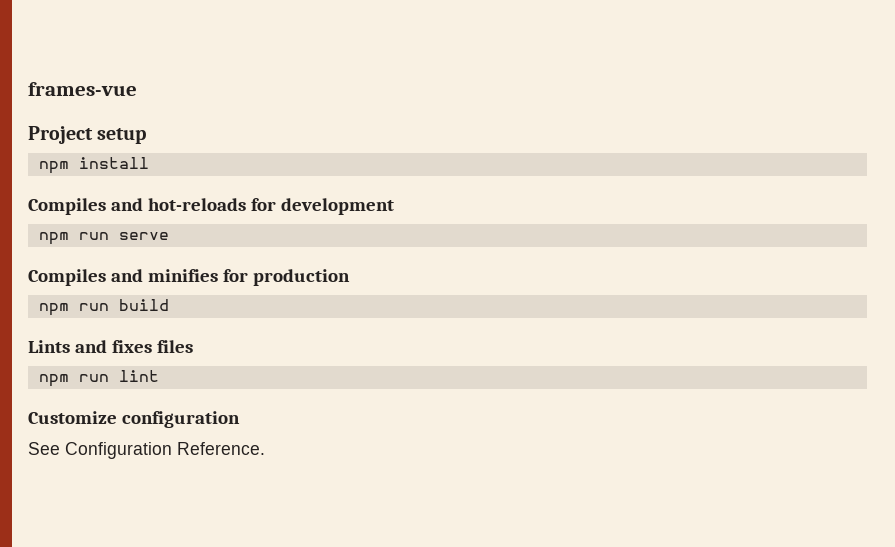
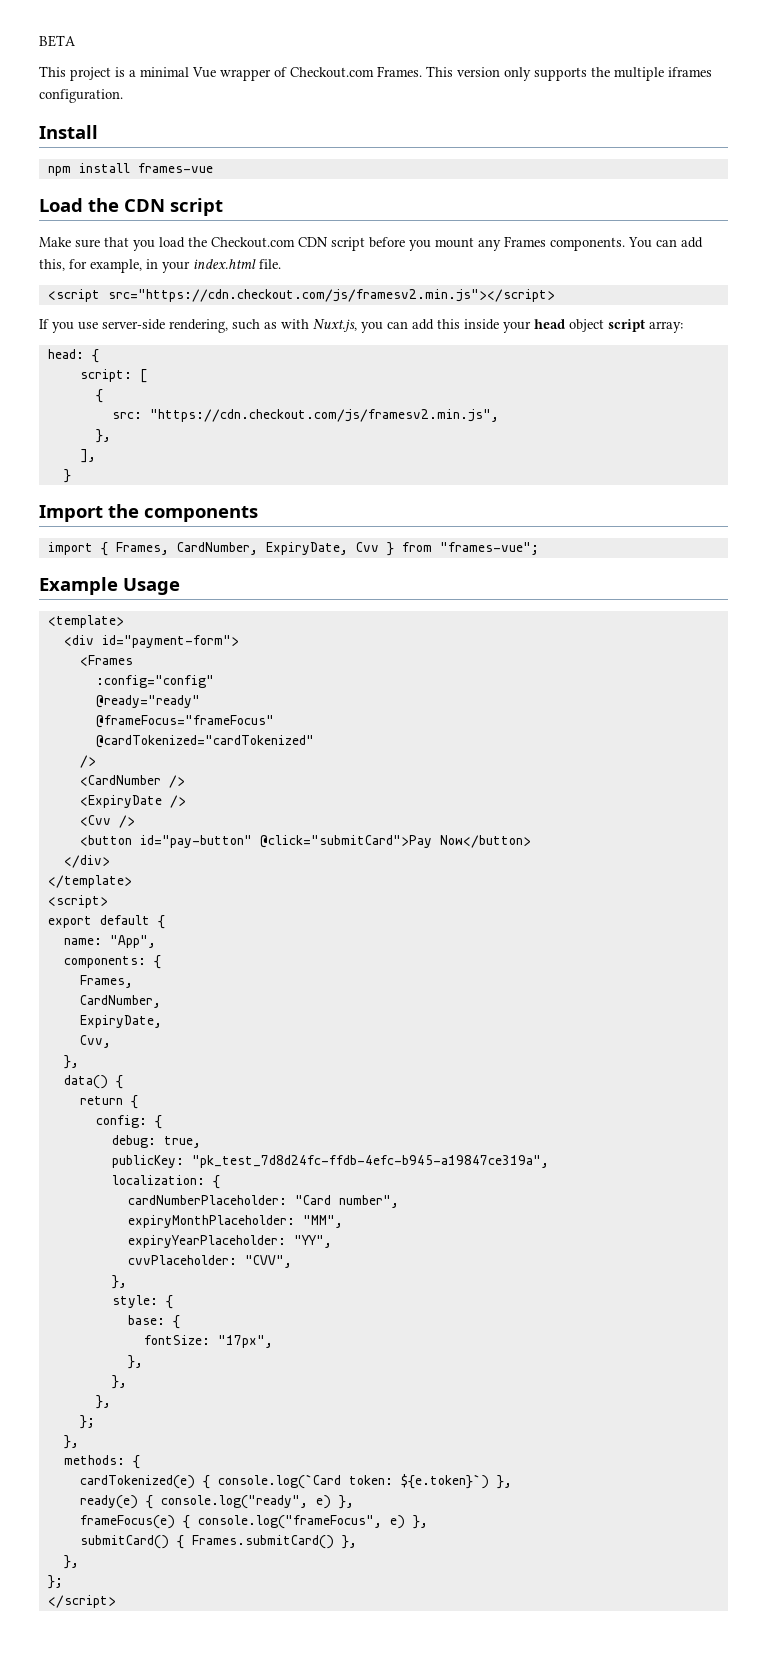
- frames-vue
- Project setup
- npm install
- Compiles and hot-reloads for development
- npm run serve
- Compiles and minifies for production
- npm run build
- Lints and fixes files
- npm run lint
- Customize configuration
- See Configuration Reference.
+ BETA
+ This project is a minimal Vue wrapper of Checkout.com Frames. This version only supports the multiple iframes configuration.
+ Install
+ npm install frames-vue
+ Load the CDN script
+ Make sure that you load the Checkout.com CDN script before you mount any Frames components. You can add this, for example, in your index.html file.
+ <script src="https://cdn.checkout.com/js/framesv2.min.js"></script>
+ If you use server-side rendering, such as with Nuxt.js, you can add this inside your head object script array:
+ head: {
+ script: [
+ {
+ src: "https://cdn.checkout.com/js/framesv2.min.js",
+ },
+ ],
+ }
+ Import the components
+ import { Frames, CardNumber, ExpiryDate, Cvv } from "frames-vue";
+ Example Usage
+ <template>
+ <div id="payment-form">
+ <Frames
+ :config="config"
+ @ready="ready"
+ @frameFocus="frameFocus"
+ @cardTokenized="cardTokenized"
+ />
+ <CardNumber />
+ <ExpiryDate />
+ <Cvv />
+ <button id="pay-button" @click="submitCard">Pay Now</button>
+ </div>
+ </template>
+ <script>
+ export default {
+ name: "App",
+ components: {
+ Frames,
+ CardNumber,
+ ExpiryDate,
+ Cvv,
+ },
+ data() {
+ return {
+ config: {
+ debug: true,
+ publicKey: "pk_test_7d8d24fc-ffdb-4efc-b945-a19847ce319a",
+ localization: {
+ cardNumberPlaceholder: "Card number",
+ expiryMonthPlaceholder: "MM",
+ expiryYearPlaceholder: "YY",
+ cvvPlaceholder: "CVV",
+ },
+ style: {
+ base: {
+ fontSize: "17px",
+ },
+ },
+ },
+ };
+ },
+ methods: {
+ cardTokenized(e) { console.log(`Card token: ${e.token}`) },
+ ready(e) { console.log("ready", e) },
+ frameFocus(e) { console.log("frameFocus", e) },
+ submitCard() { Frames.submitCard() },
+ },
+ };
+ </script>

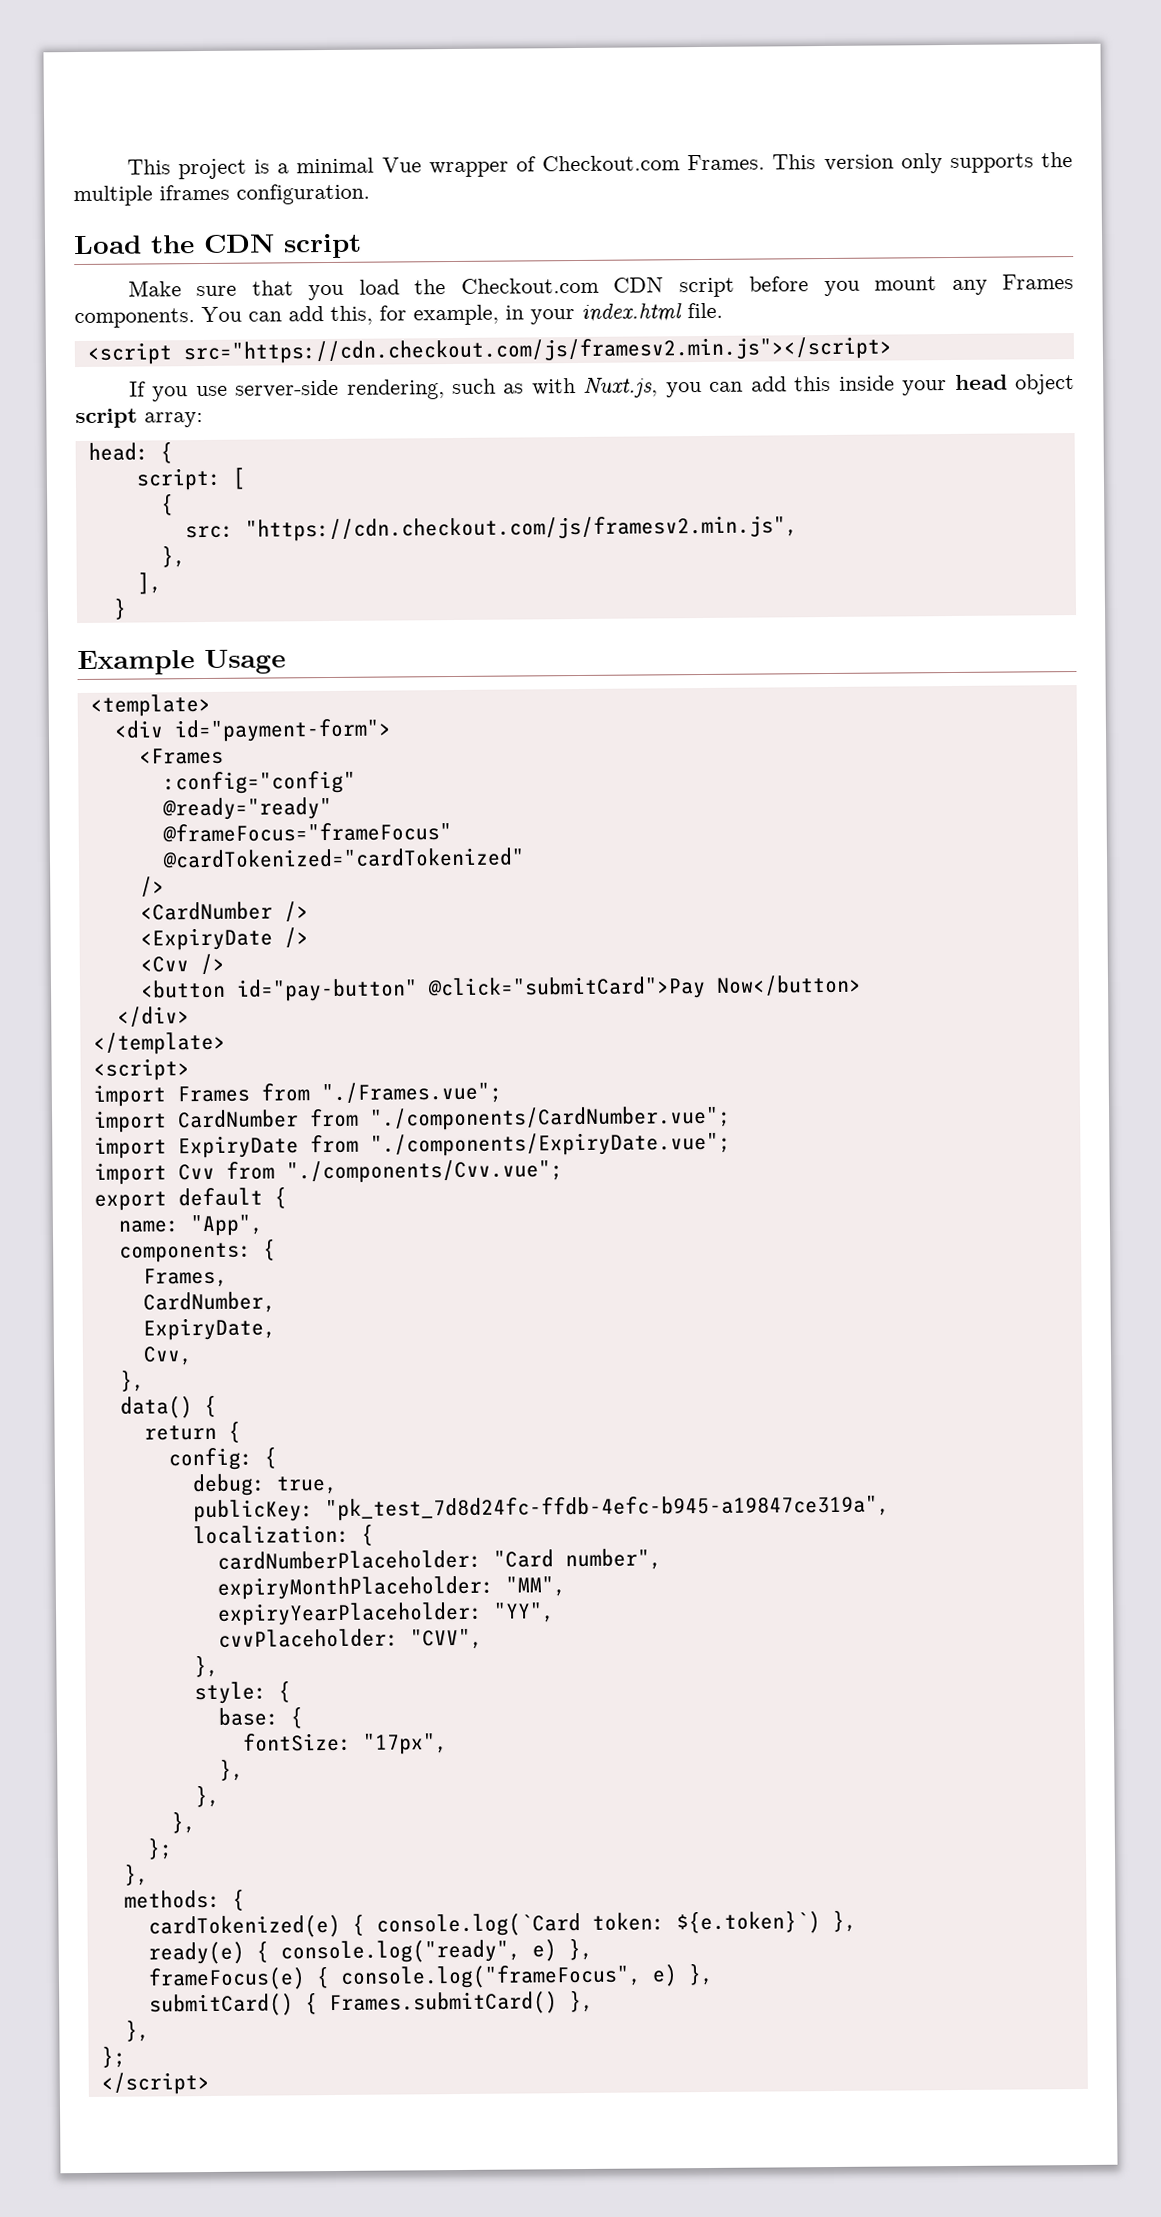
- BETA
- Install
- npm install frames-vue
- Import the components
- import { Frames, CardNumber, ExpiryDate, Cvv } from "frames-vue";
+ import Frames from "./Frames.vue";
+ import CardNumber from "./components/CardNumber.vue";
+ import ExpiryDate from "./components/ExpiryDate.vue";
+ import Cvv from "./components/Cvv.vue";

